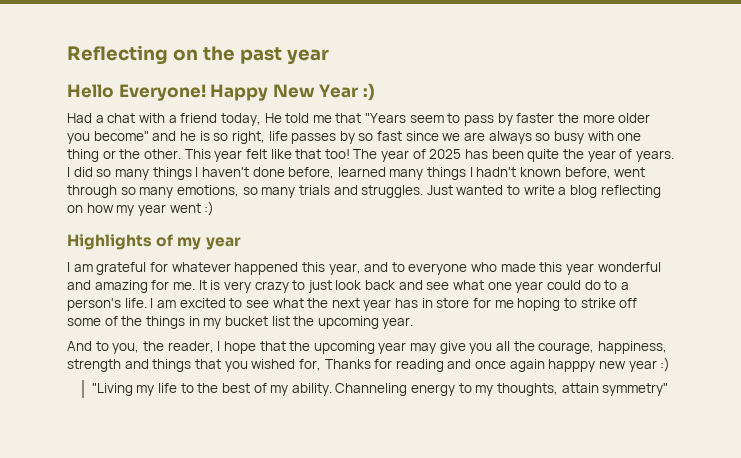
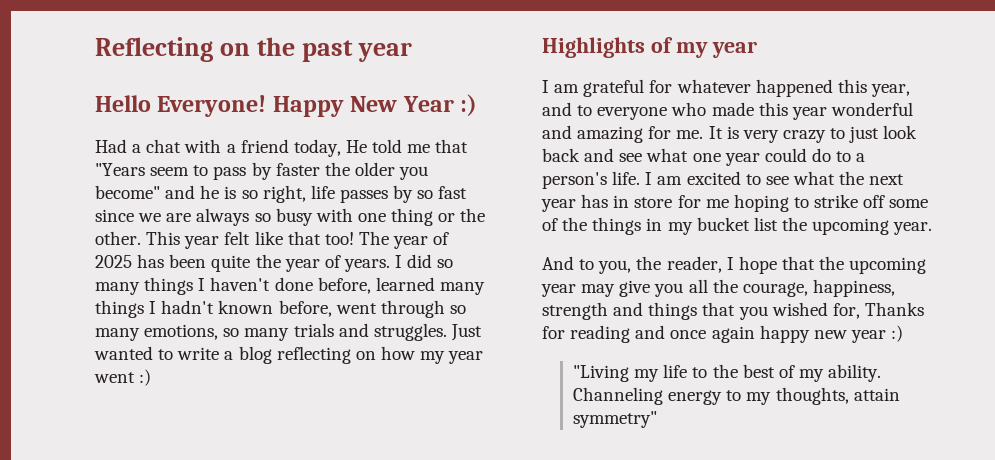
- Had a chat with a friend today, He told me that "Years seem to pass by faster the more older you become" and he is so right, life passes by so fast since we are always so busy with one thing or the other.
+ Had a chat with a friend today, He told me that "Years seem to pass by faster the older you become" and he is so right, life passes by so fast since we are always so busy with one thing or the other.
- And to you, the reader, I hope that the upcoming year may give you all the courage, happiness, strength and things that you wished for, Thanks for reading and once again happpy new year :)
+ And to you, the reader, I hope that the upcoming year may give you all the courage, happiness, strength and things that you wished for, Thanks for reading and once again happy new year :)

